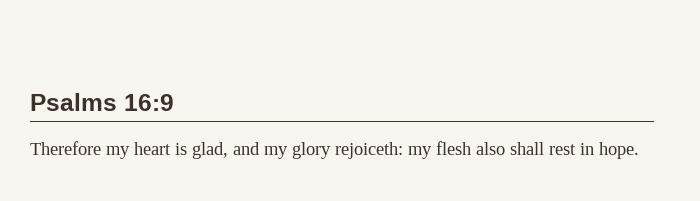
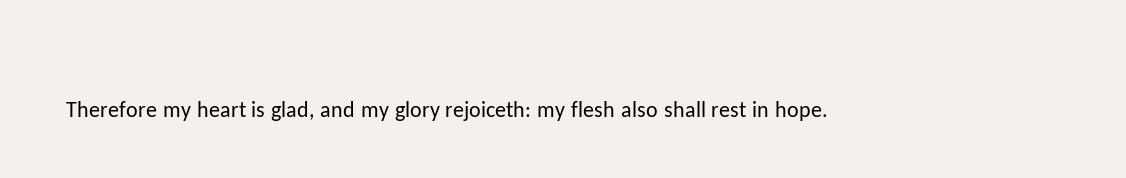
- Psalms 16:9

